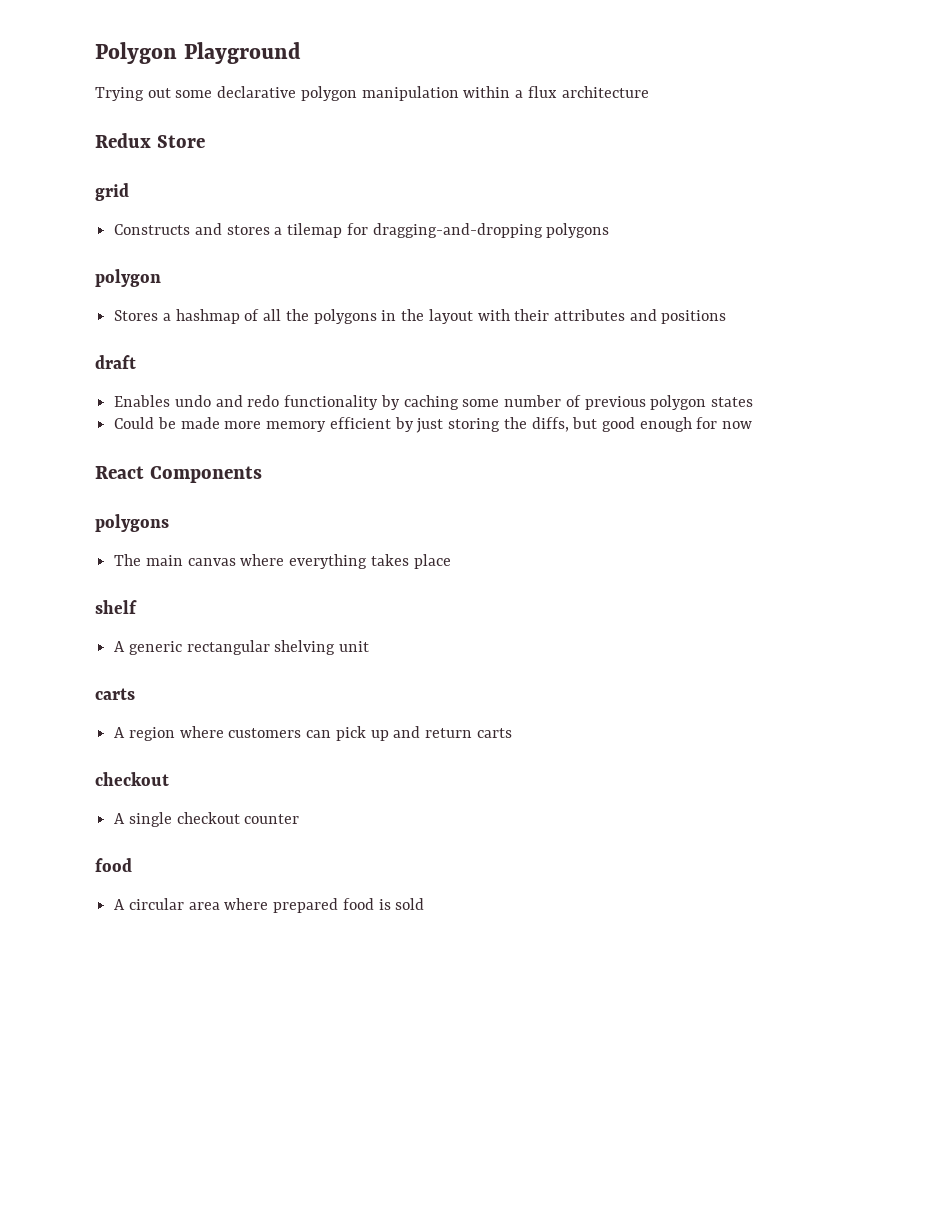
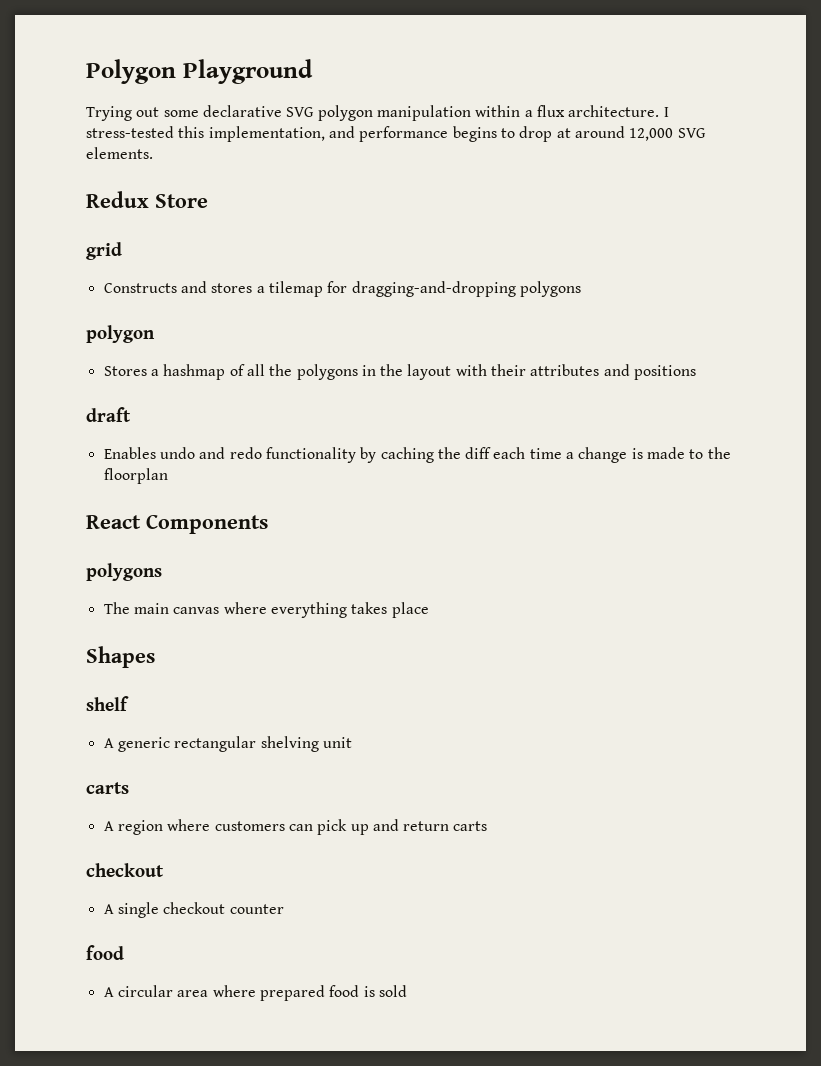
- Trying out some declarative polygon manipulation within a flux architecture
+ Trying out some declarative SVG polygon manipulation within a flux architecture. I stress-tested this implementation, and performance begins to drop at around 12,000 SVG elements.
- Enables undo and redo functionality by caching some number of previous polygon states
- Could be made more memory efficient by just storing the diffs, but good enough for now
+ Enables undo and redo functionality by caching the diff each time a change is made to the floorplan
+ Shapes

